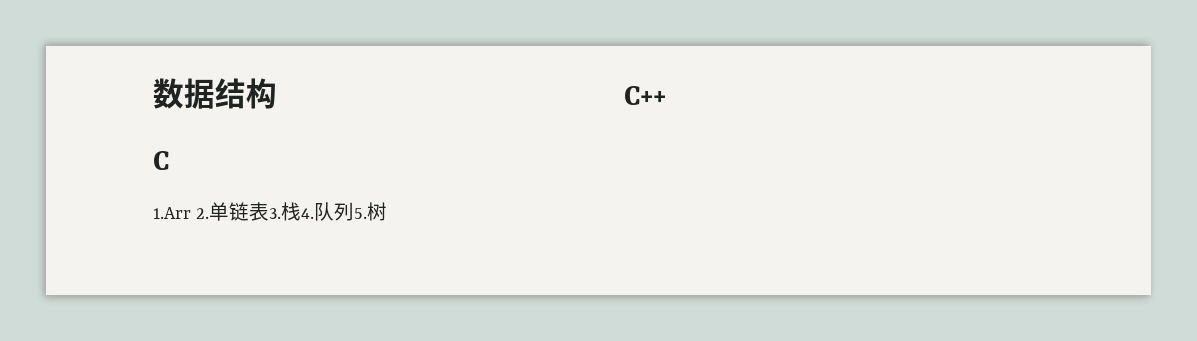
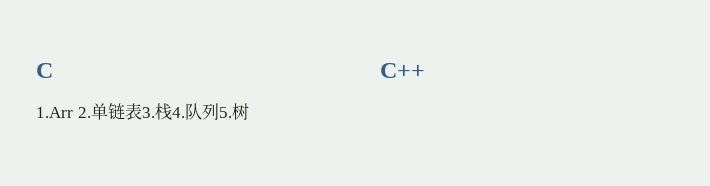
- 数据结构

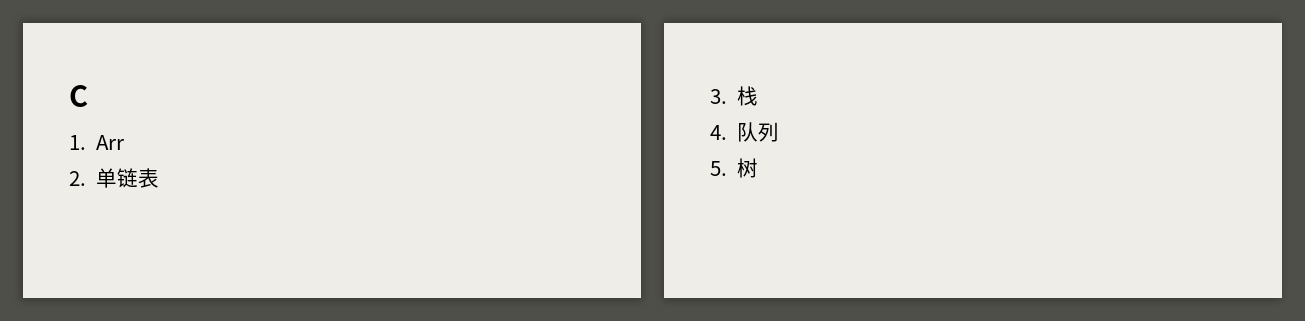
- 1.Arr 2.单链表3.栈4.队列5.树
+ 1. Arr
+ 2.单链表
+ 3.栈
+ 4.队列
+ 5.树
- C++

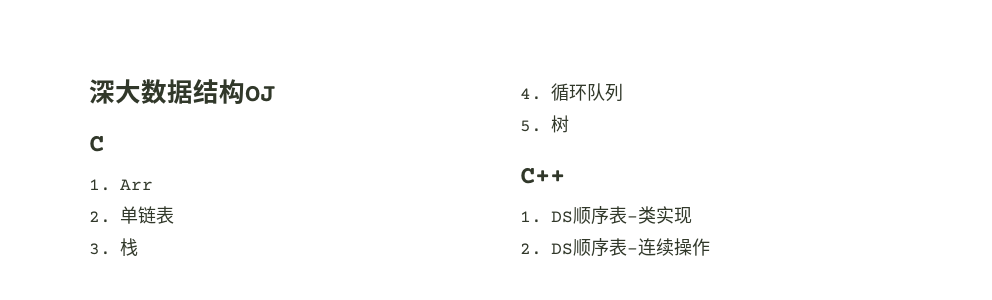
+ 深大数据结构OJ
- 4.队列
+ 4.循环队列
+ C++
+ 1. DS顺序表–类实现
+ 2. DS顺序表–连续操作

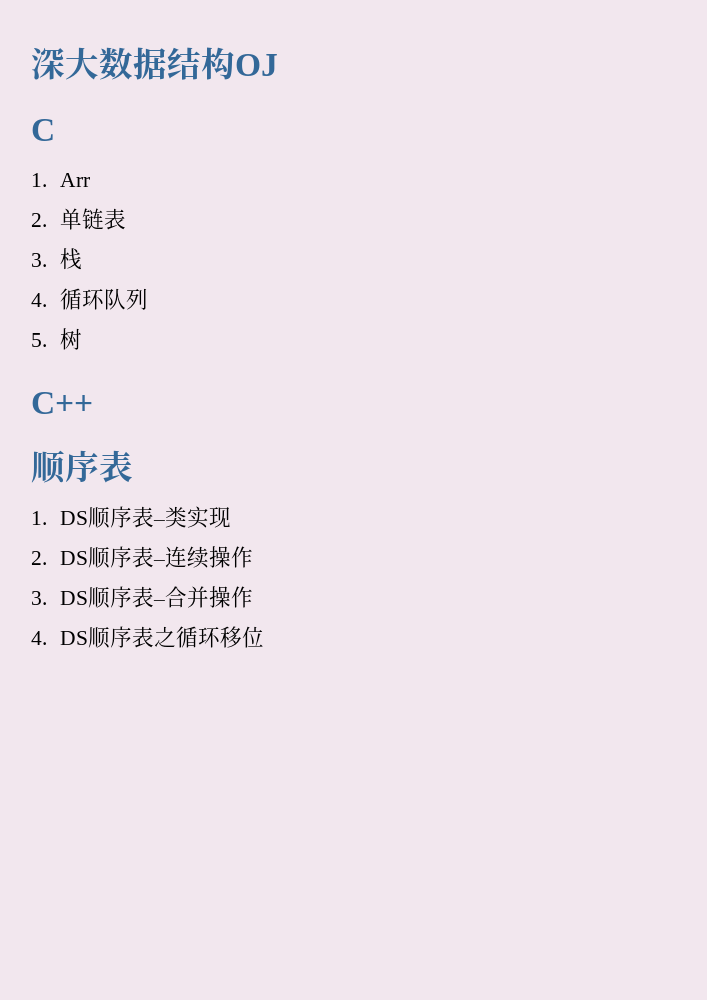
  C++
+ 顺序表
+ 3. DS顺序表–合并操作
+ 4. DS顺序表之循环移位

